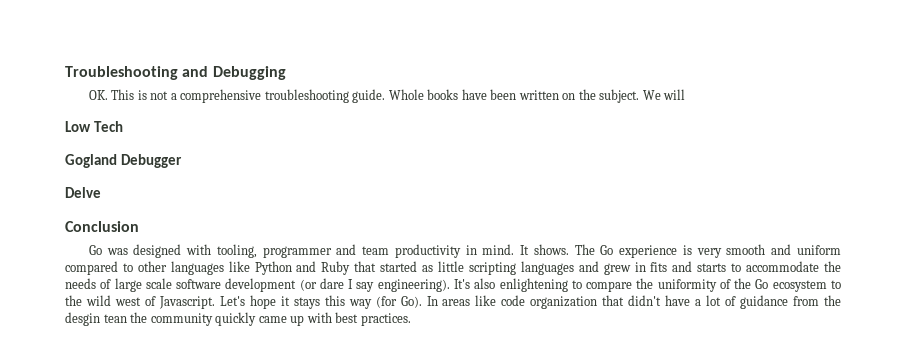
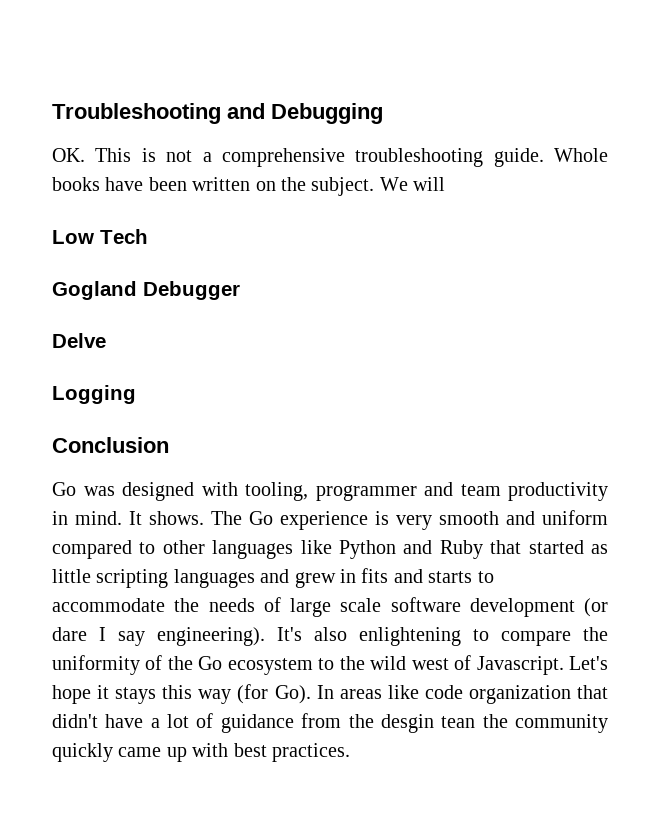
+ Logging

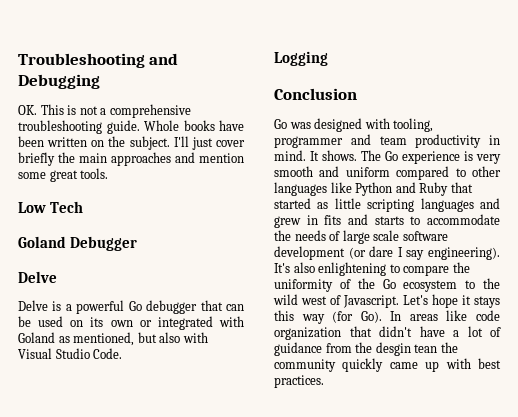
- We will
+ I'll just cover briefly the main approaches and mention some great tools.
- Gogland Debugger
+ Goland Debugger
+ Delve is a powerful Go debugger that can be used on its own or integrated with Goland as mentioned, but also with Visual Studio Code.

